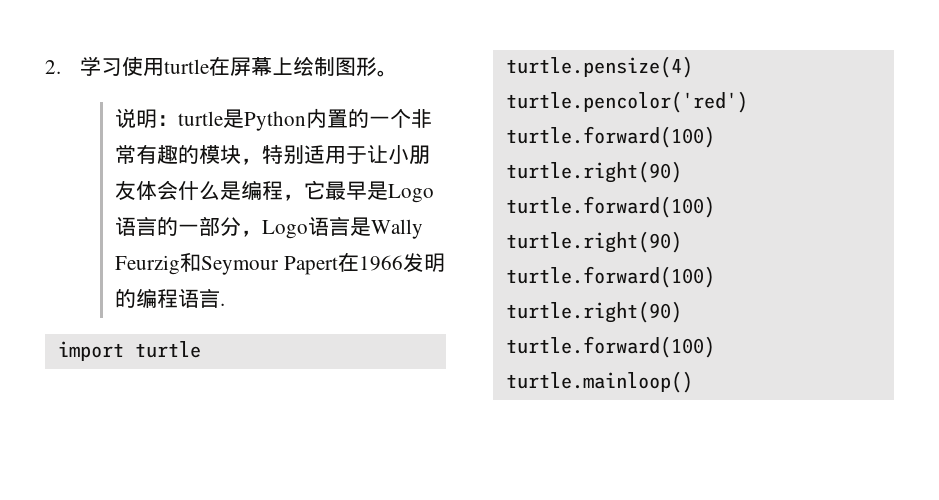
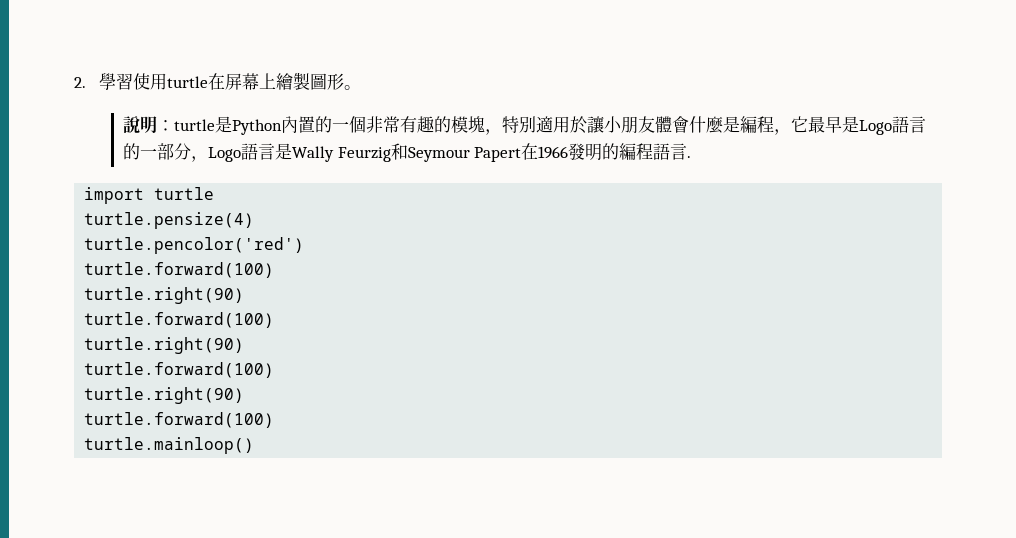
- 2.学习使用turtle在屏幕上绘制图形。
+ 2.學習使用turtle在屏幕上繪製圖形。
- 说明：turtle是Python内置的一个非常有趣的模块，特别适用于让小朋友体会什么是编程，它最早是Logo语言的一部分，Logo语言是Wally Feurzig和Seymour Papert在1966发明的编程语言.
+ 說明：turtle是Python內置的一個非常有趣的模塊，特別適用於讓小朋友體會什麼是編程，它最早是Logo語言的一部分，Logo語言是Wally Feurzig和Seymour Papert在1966發明的編程語言.

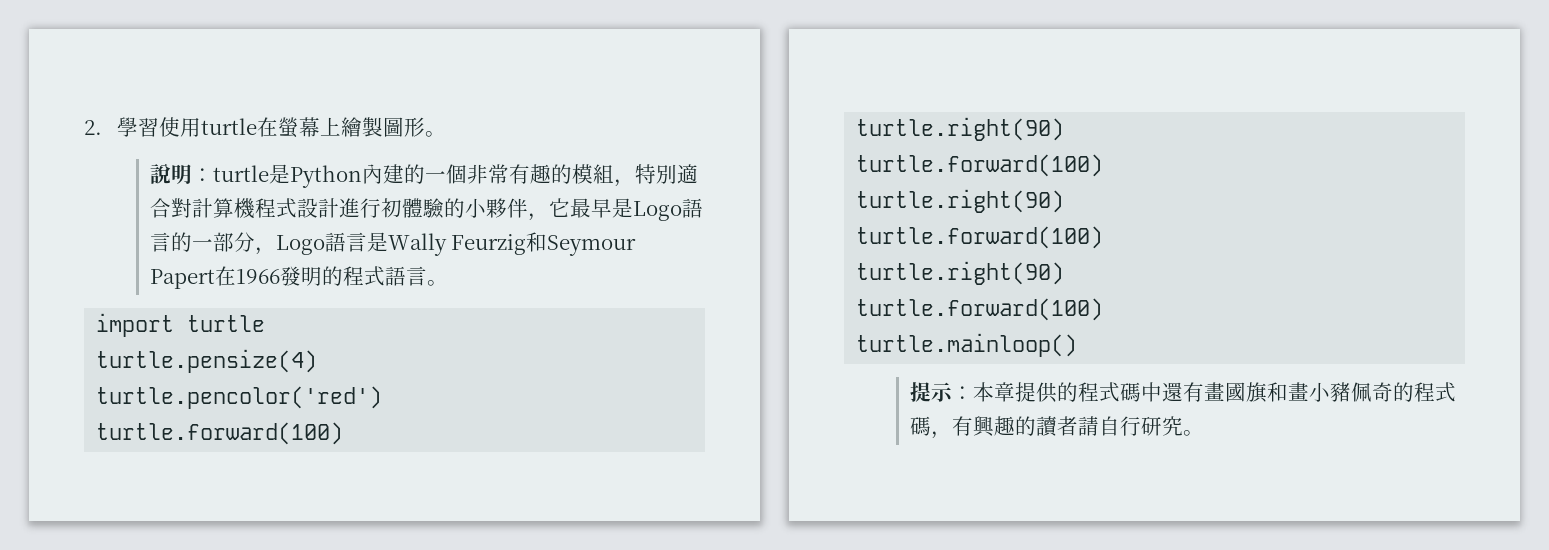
- 2.學習使用turtle在屏幕上繪製圖形。
+ 2.學習使用turtle在螢幕上繪製圖形。
- 說明：turtle是Python內置的一個非常有趣的模塊，特別適用於讓小朋友體會什麼是編程，它最早是Logo語言的一部分，Logo語言是Wally Feurzig和Seymour Papert在1966發明的編程語言.
+ 說明：turtle是Python內建的一個非常有趣的模組，特別適合對計算機程式設計進行初體驗的小夥伴，它最早是Logo語言的一部分，Logo語言是Wally Feurzig和Seymour Papert在1966發明的程式語言。
+ 提示：本章提供的程式碼中還有畫國旗和畫小豬佩奇的程式碼，有興趣的讀者請自行研究。

